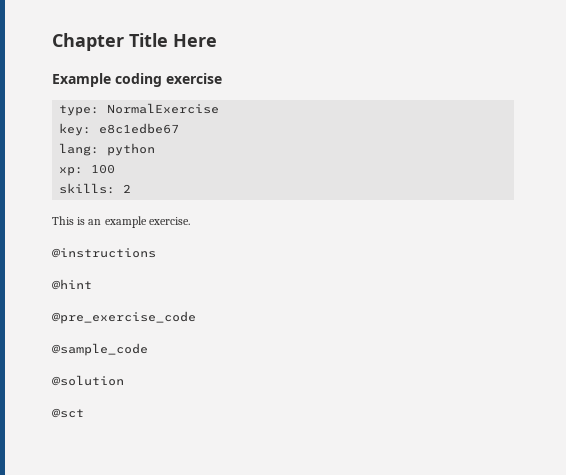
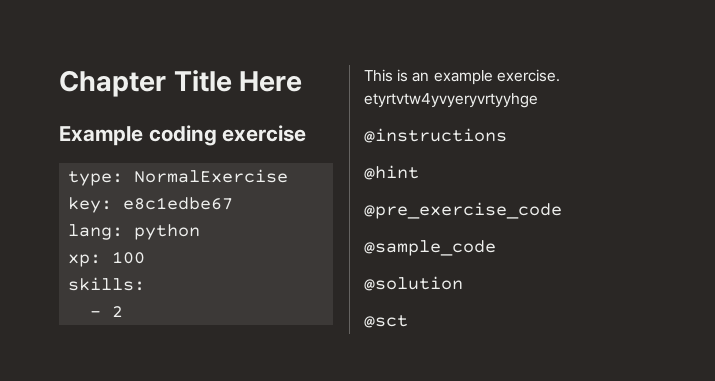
- skills: 2
+ skills:
+ - 2
- This is an example exercise.
+ This is an example exercise. etyrtvtw4yvyeryvrtyyhge

